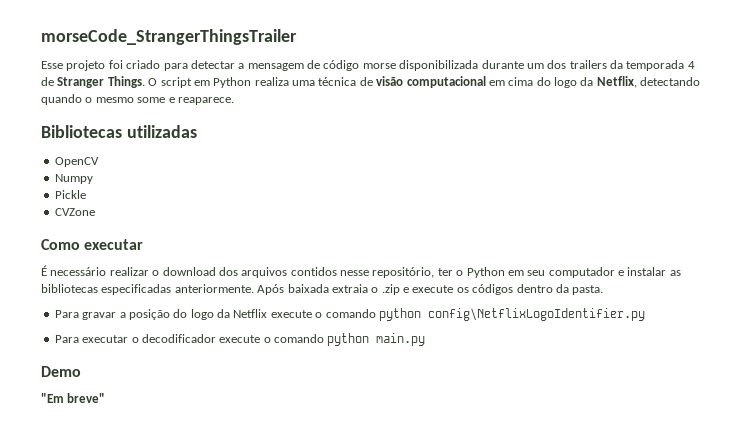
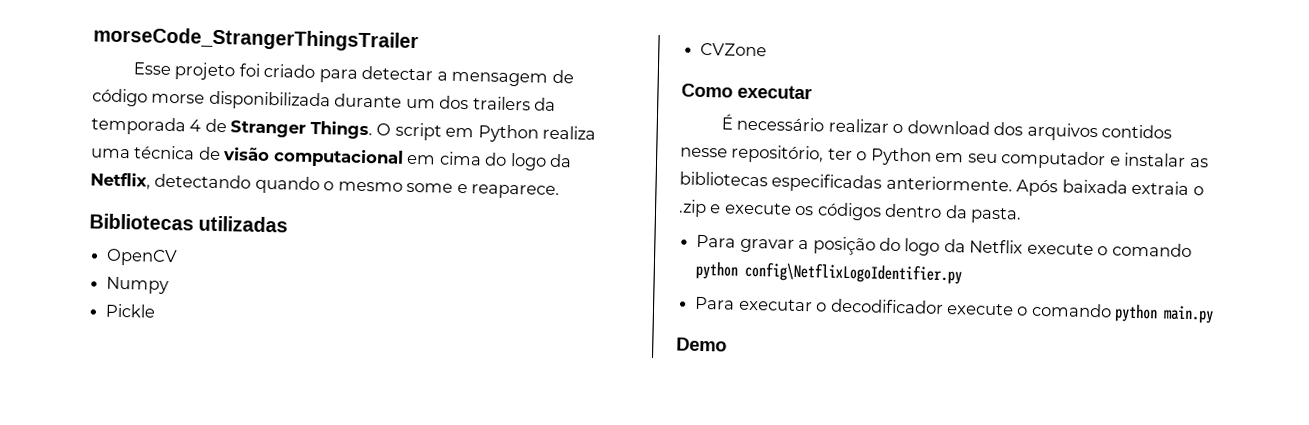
- "Em breve"

